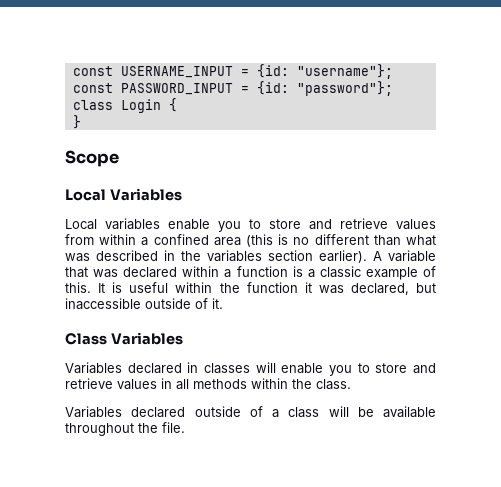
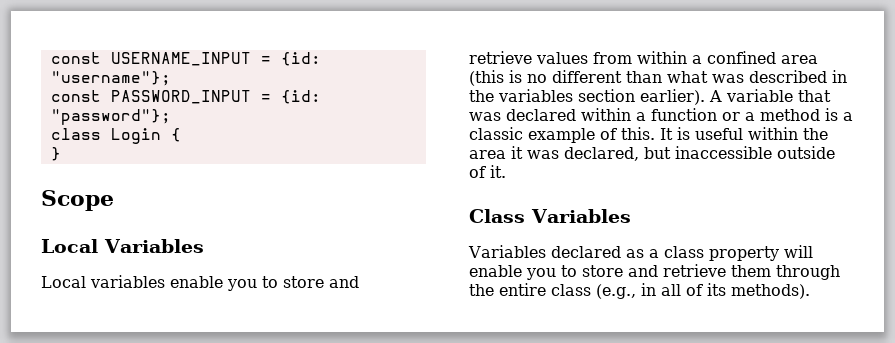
- A variable that was declared within a function is a classic example of this.
+ A variable that was declared within a function or a method is a classic example of this.
- It is useful within the function it was declared, but inaccessible outside of it.
+ It is useful within the area it was declared, but inaccessible outside of it.
- Variables declared in classes will enable you to store and retrieve values in all methods within the class.
- Variables declared outside of a class will be available throughout the file.
+ Variables declared as a class property will enable you to store and retrieve them through the entire class (e.g., in all of its methods).

